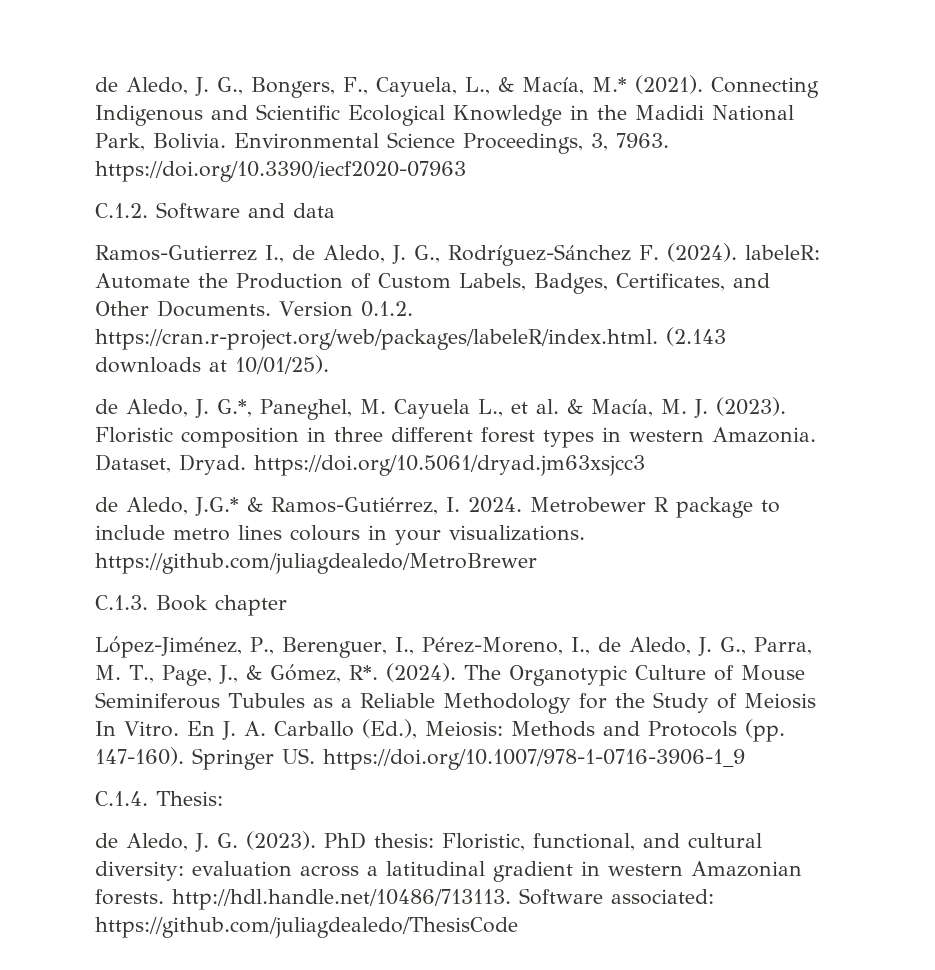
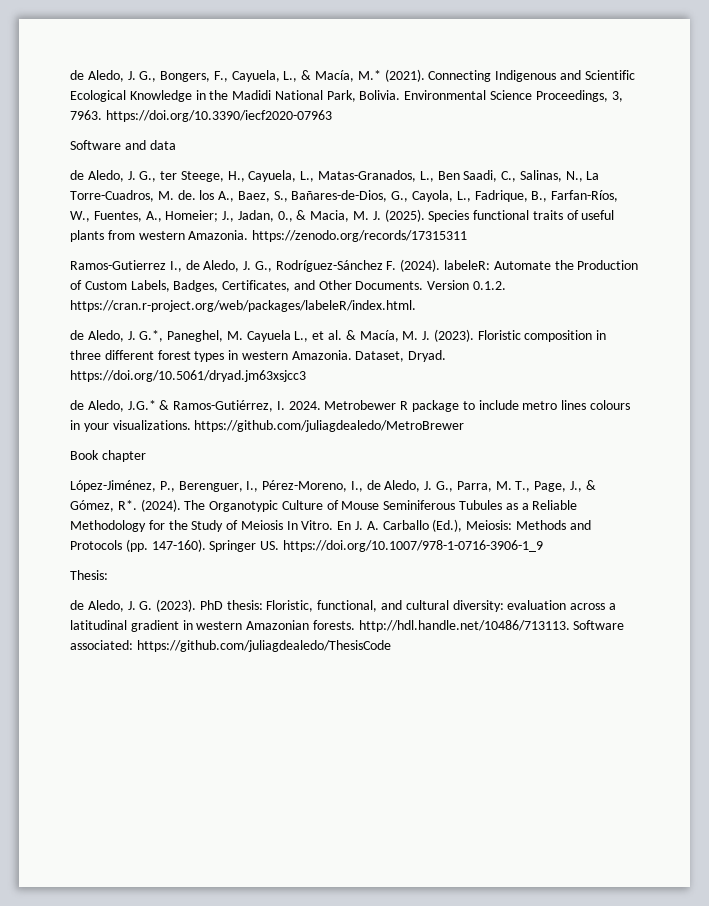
- C.1.2. Software and data
+ Software and data
+ de Aledo, J. G., ter Steege, H., Cayuela, L., Matas-Granados, L., Ben Saadi, C., Salinas, N., La Torre-Cuadros, M. de. los A., Baez, S., Bañares-de-Dios, G., Cayola, L., Fadrique, B., Farfan-Ríos, W., Fuentes, A., Homeier; J., Jadan, 0., & Macia, M. J. (2025). Species functional traits of useful plants from western Amazonia. https://zenodo.org/records/17315311
- Version 0.1.2. https://cran.r-project.org/web/packages/labeleR/index.html. (2.143 downloads at 10/01/25).
+ Version 0.1.2. https://cran.r-project.org/web/packages/labeleR/index.html.
- C.1.3. Book chapter
+ Book chapter
- C.1.4. Thesis:
+ Thesis:

